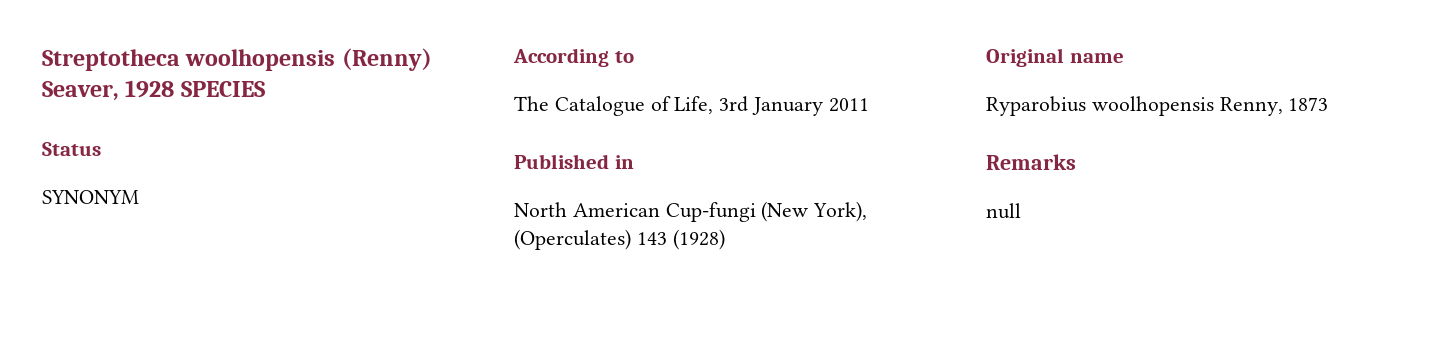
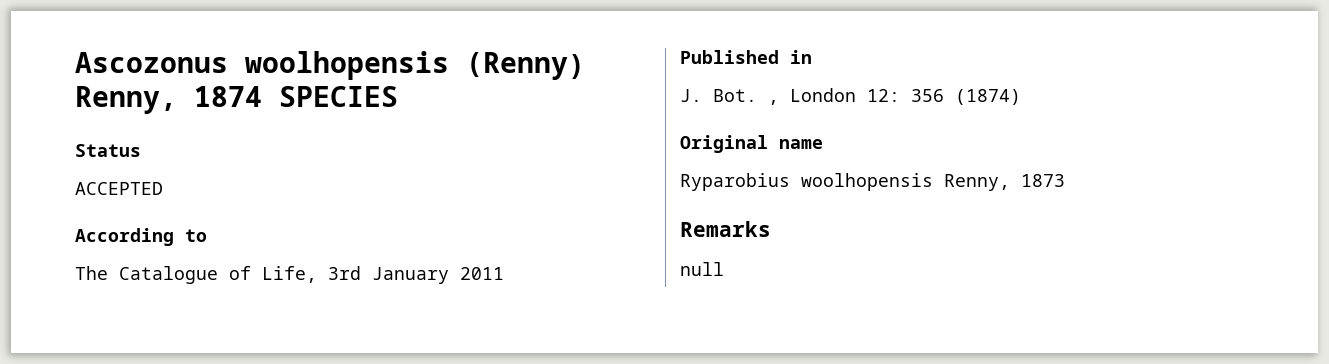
- Streptotheca woolhopensis (Renny) Seaver, 1928 SPECIES
+ Ascozonus woolhopensis (Renny) Renny, 1874 SPECIES
- SYNONYM
+ ACCEPTED
- North American Cup-fungi (New York), (Operculates) 143 (1928)
+ J. Bot. , London 12: 356 (1874)

